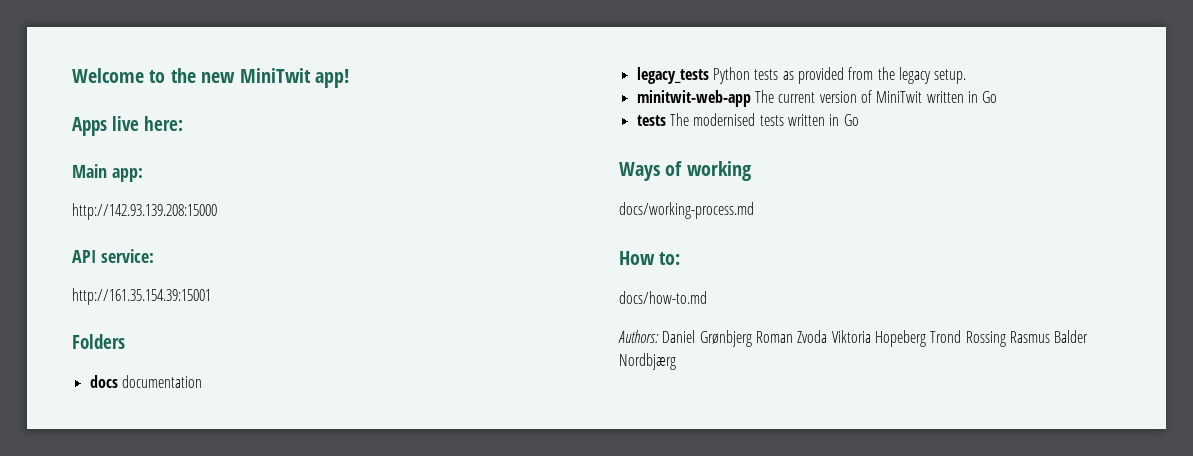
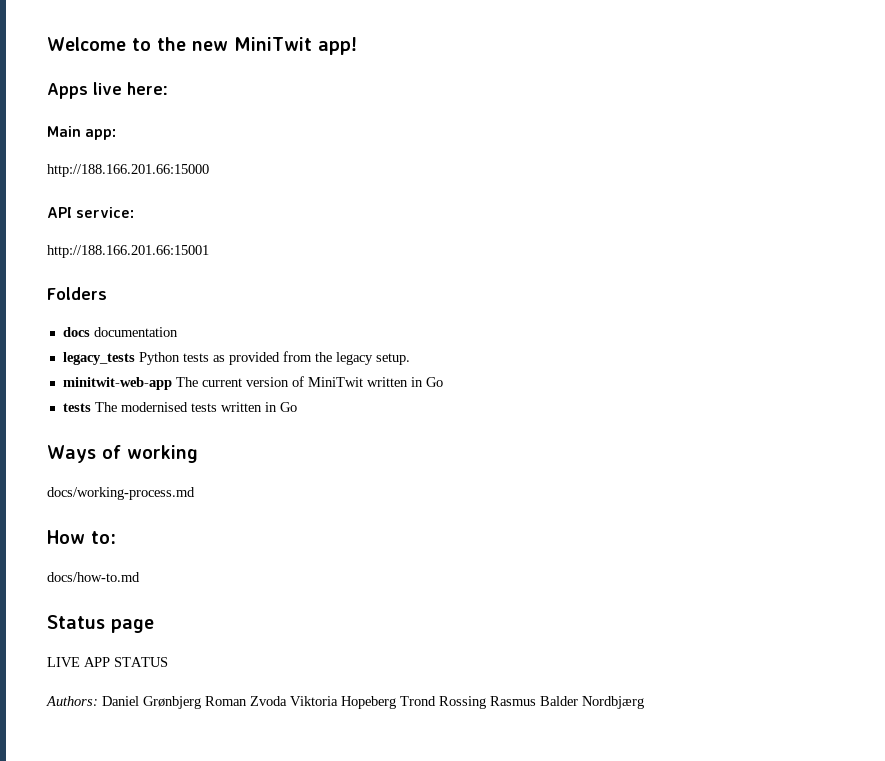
- http://142.93.139.208:15000
+ http://188.166.201.66:15000
- http://161.35.154.39:15001
+ http://188.166.201.66:15001
+ Status page
+ LIVE APP STATUS

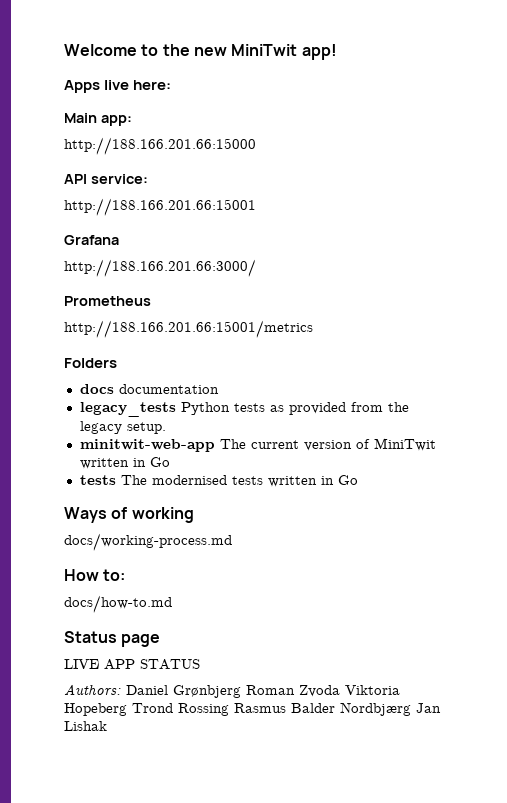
+ Grafana
+ http://188.166.201.66:3000/
+ Prometheus
+ http://188.166.201.66:15001/metrics
- Authors: Daniel Grønbjerg Roman Zvoda Viktoria Hopeberg Trond Rossing Rasmus Balder Nordbjærg
+ Authors: Daniel Grønbjerg Roman Zvoda Viktoria Hopeberg Trond Rossing Rasmus Balder Nordbjærg Jan Lishak

